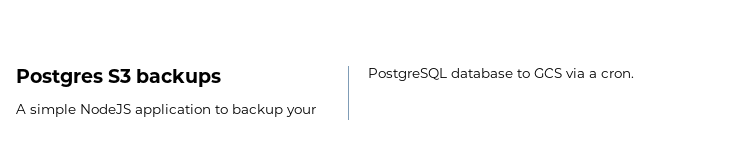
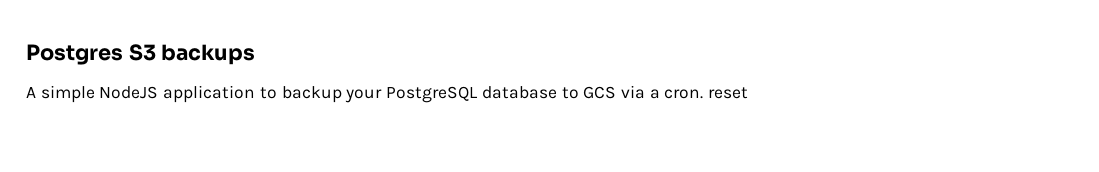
- A simple NodeJS application to backup your PostgreSQL database to GCS via a cron.
+ A simple NodeJS application to backup your PostgreSQL database to GCS via a cron. reset

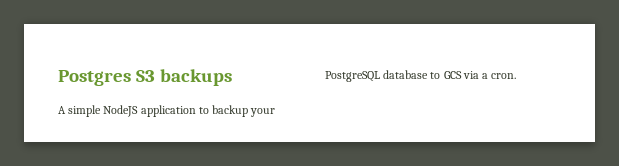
- A simple NodeJS application to backup your PostgreSQL database to GCS via a cron. reset
+ A simple NodeJS application to backup your PostgreSQL database to GCS via a cron.

